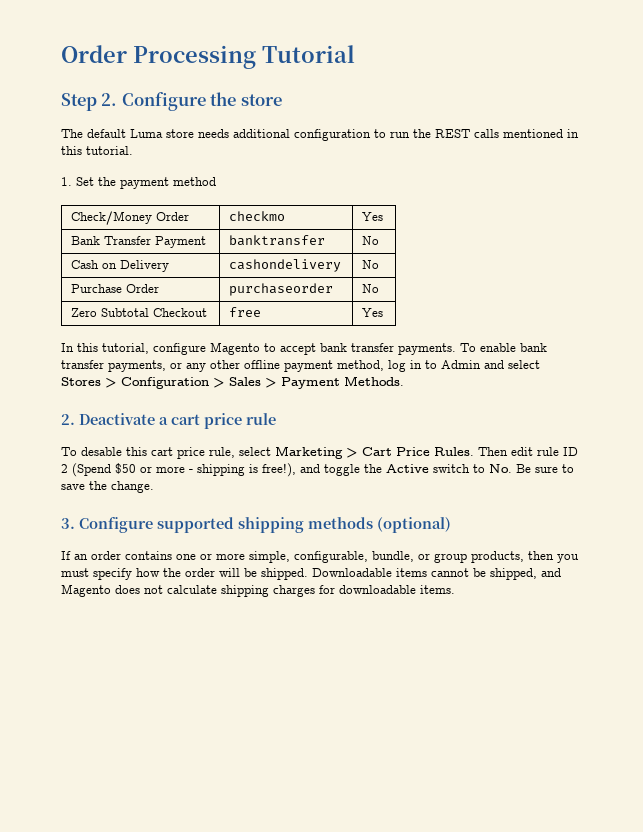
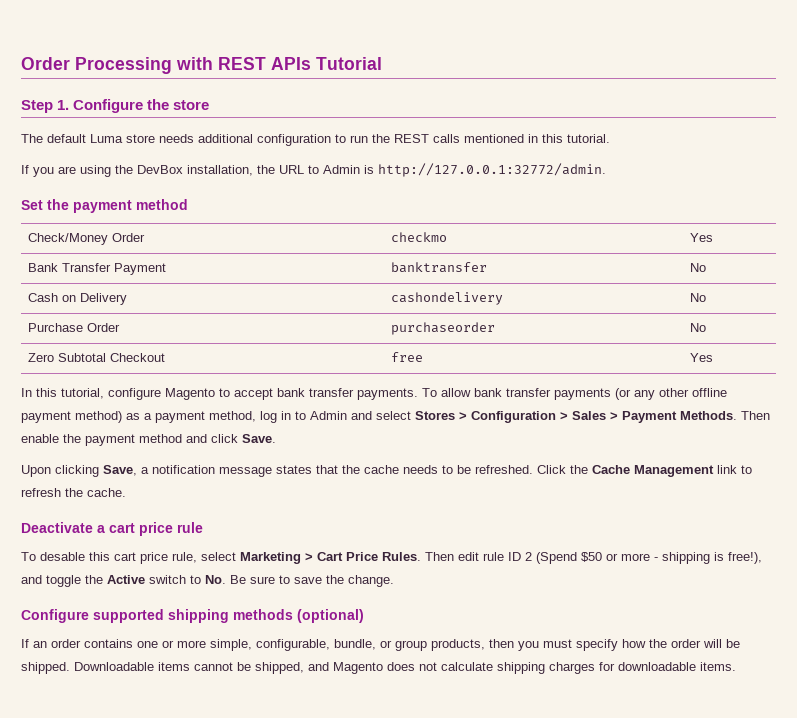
- Order Processing Tutorial
+ Order Processing with REST APIs Tutorial
- Step 2. Configure the store
+ Step 1. Configure the store
- 1. Set the payment method
+ If you are using the DevBox installation, the URL to Admin is http://127.0.0.1:32772/admin.
+ Set the payment method
- To enable bank transfer payments, or any other offline payment method, log in to Admin and select Stores > Configuration > Sales > Payment Methods.
- 2. Deactivate a cart price rule
+ To allow bank transfer payments (or any other offline payment method) as a payment method, log in to Admin and select Stores > Configuration > Sales > Payment Methods. Then enable the payment method and click Save.
+ Upon clicking Save, a notification message states that the cache needs to be refreshed. Click the Cache Management link to refresh the cache.
+ Deactivate a cart price rule
- 3. Configure supported shipping methods (optional)
+ Configure supported shipping methods (optional)

